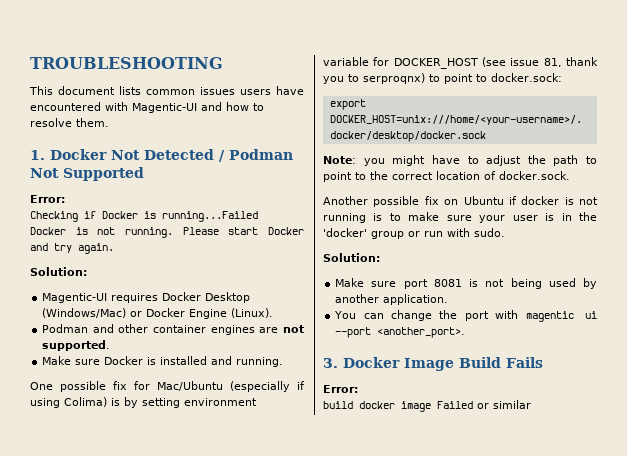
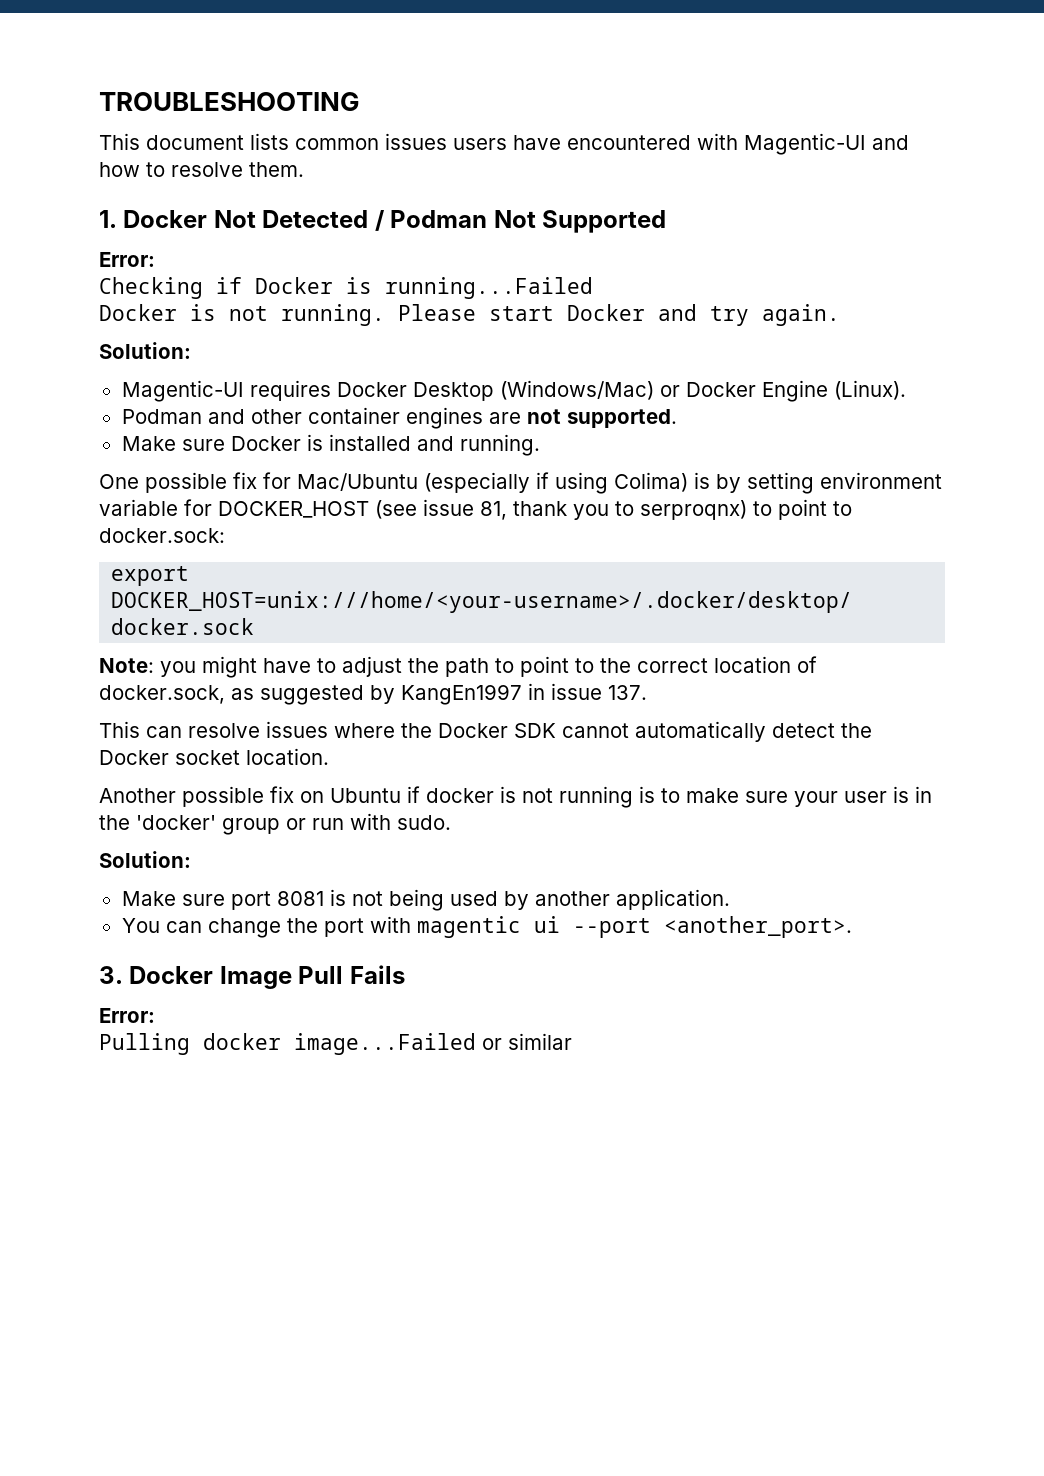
- Note: you might have to adjust the path to point to the correct location of docker.sock.
+ Note: you might have to adjust the path to point to the correct location of docker.sock, as suggested by KangEn1997 in issue 137.
+ This can resolve issues where the Docker SDK cannot automatically detect the Docker socket location.
- 3. Docker Image Build Fails
+ 3. Docker Image Pull Fails
- build docker image Failed or similar
+ Pulling docker image...Failed or similar

